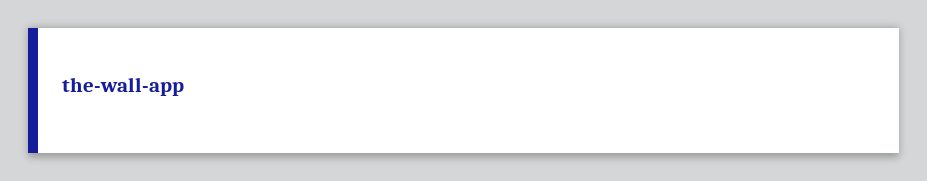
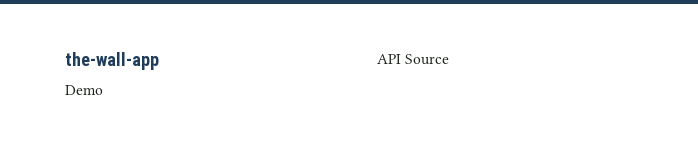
+ Demo
+ API Source

